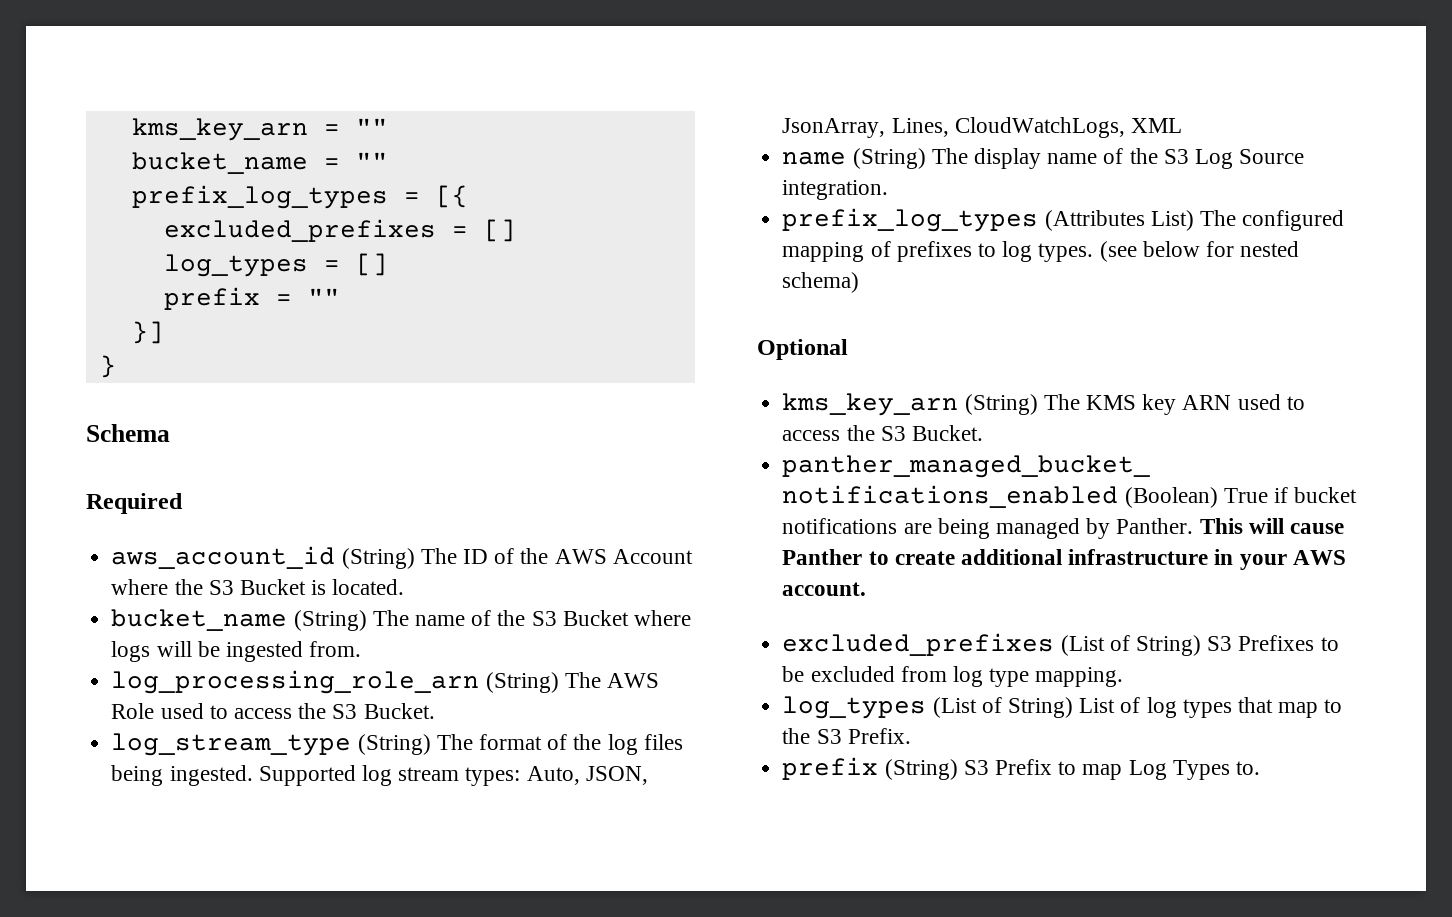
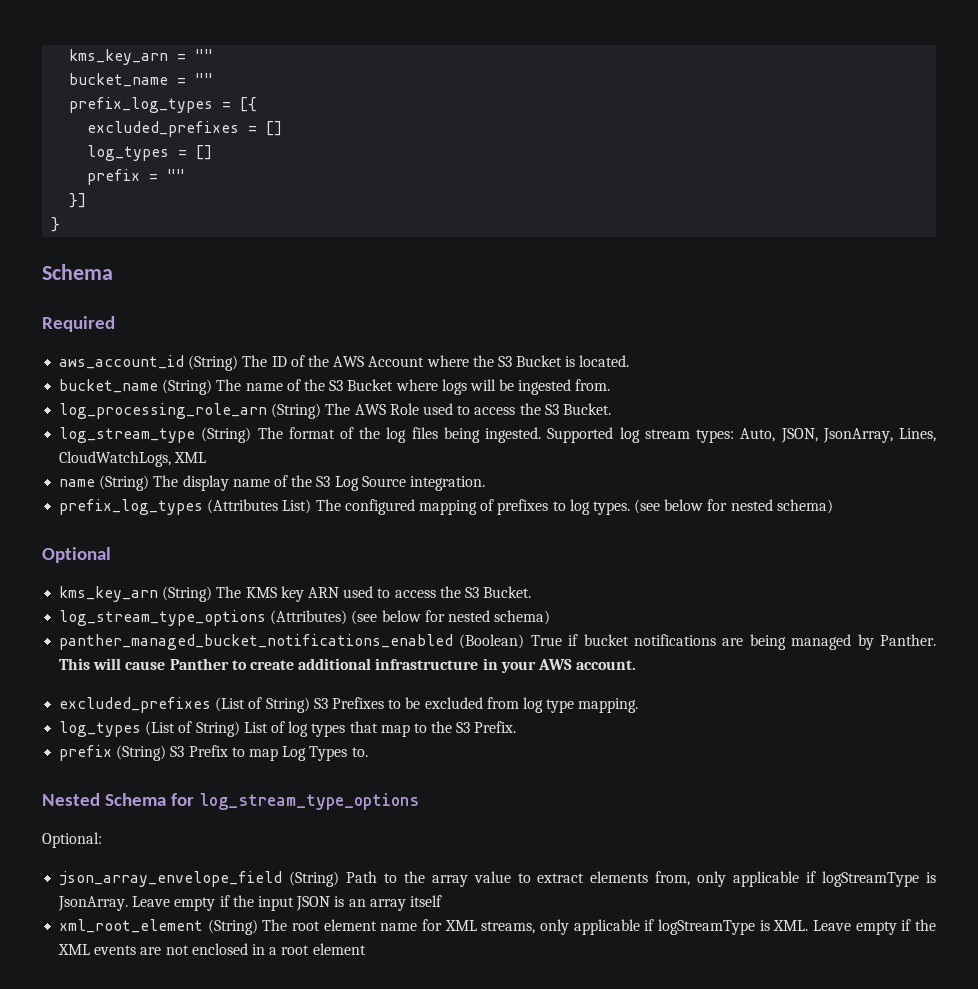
+ log_stream_type_options (Attributes) (see below for nested schema)
+ Nested Schema for log_stream_type_options
+ Optional:
+ json_array_envelope_field (String) Path to the array value to extract elements from, only applicable if logStreamType is JsonArray. Leave empty if the input JSON is an array itself
+ xml_root_element (String) The root element name for XML streams, only applicable if logStreamType is XML. Leave empty if the XML events are not enclosed in a root element

